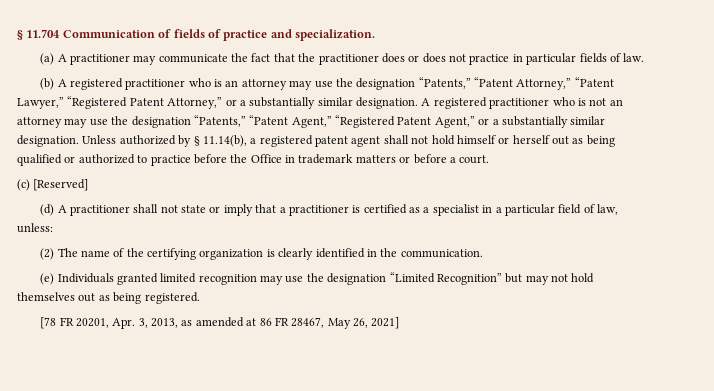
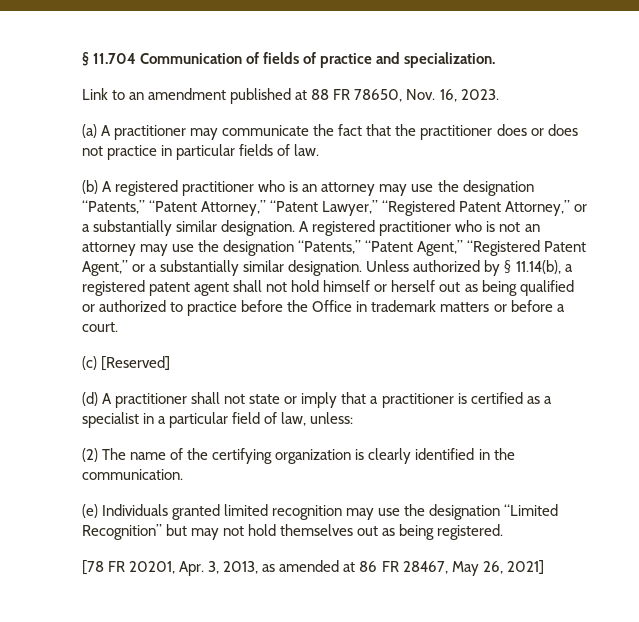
+ Link to an amendment published at 88 FR 78650, Nov. 16, 2023.

